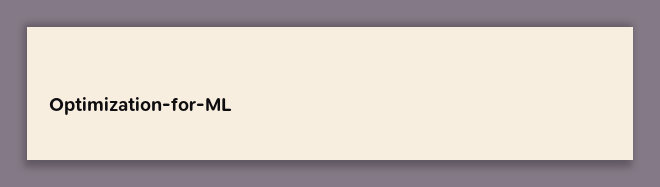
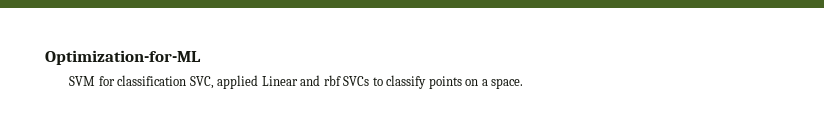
+ SVM for classification SVC, applied Linear and rbf SVCs to classify points on a space.

